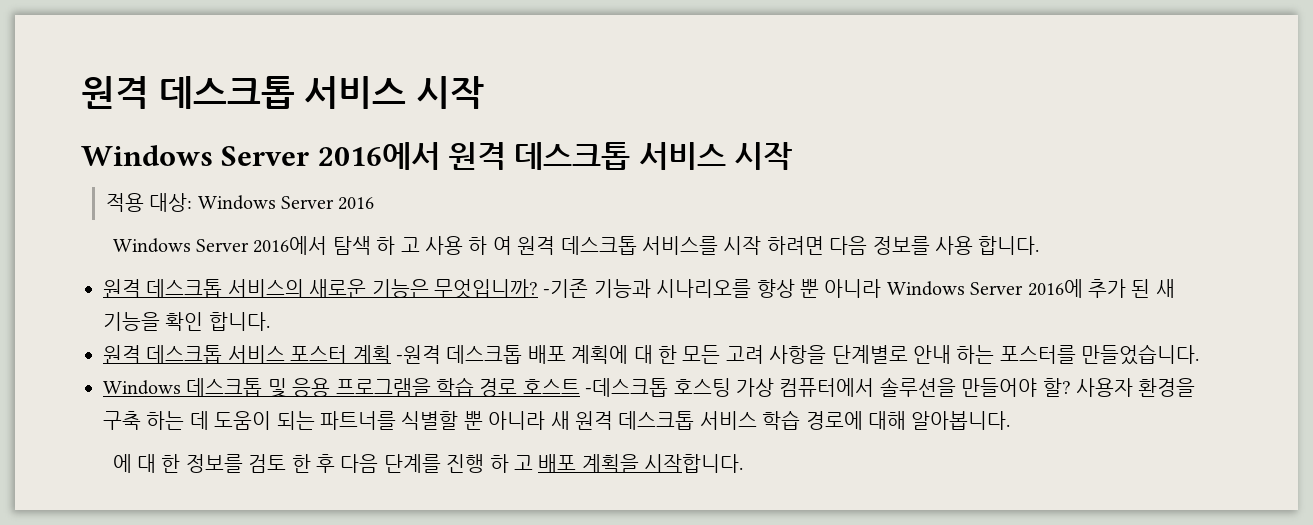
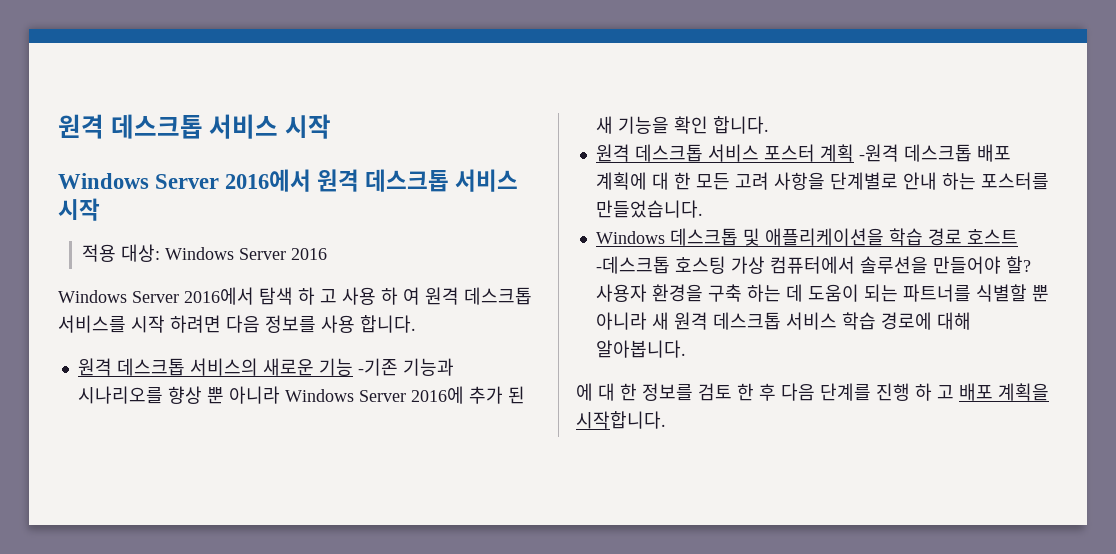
- 원격 데스크톱 서비스의 새로운 기능은 무엇입니까? -기존 기능과 시나리오를 향상 뿐 아니라 Windows Server 2016에 추가 된 새 기능을 확인 합니다.
+ 원격 데스크톱 서비스의 새로운 기능 -기존 기능과 시나리오를 향상 뿐 아니라 Windows Server 2016에 추가 된 새 기능을 확인 합니다.
- Windows 데스크톱 및 응용 프로그램을 학습 경로 호스트 -데스크톱 호스팅 가상 컴퓨터에서 솔루션을 만들어야 할?
+ Windows 데스크톱 및 애플리케이션을 학습 경로 호스트 -데스크톱 호스팅 가상 컴퓨터에서 솔루션을 만들어야 할?

